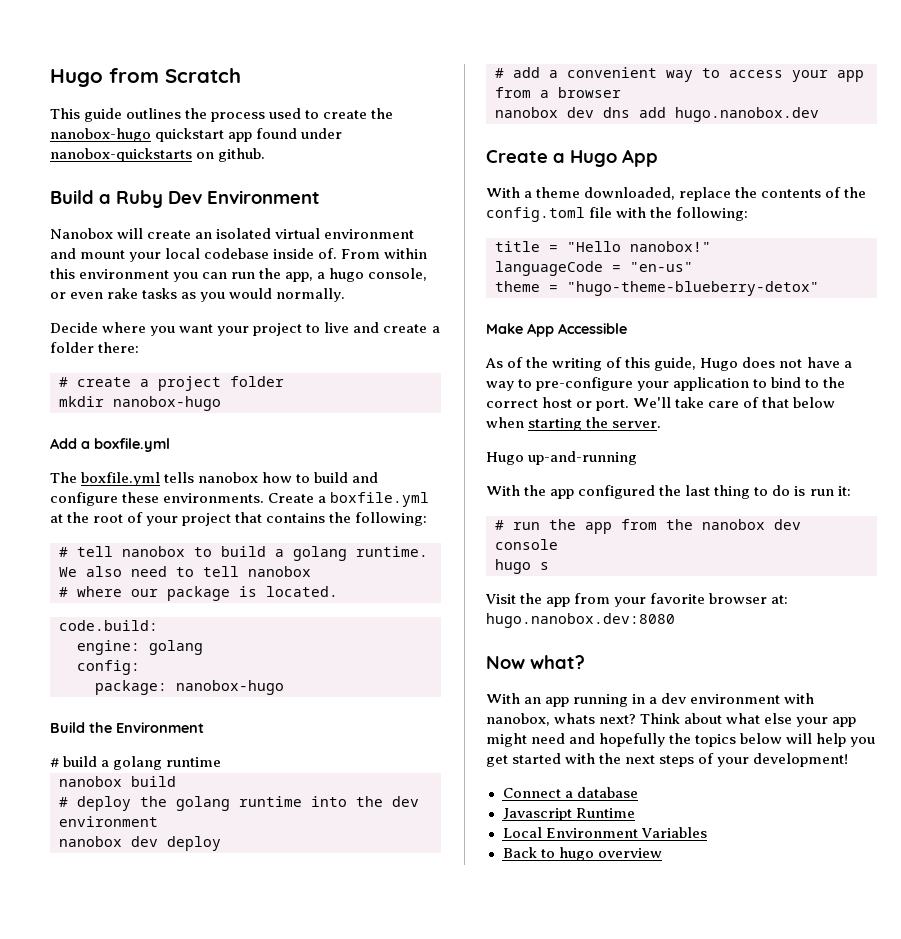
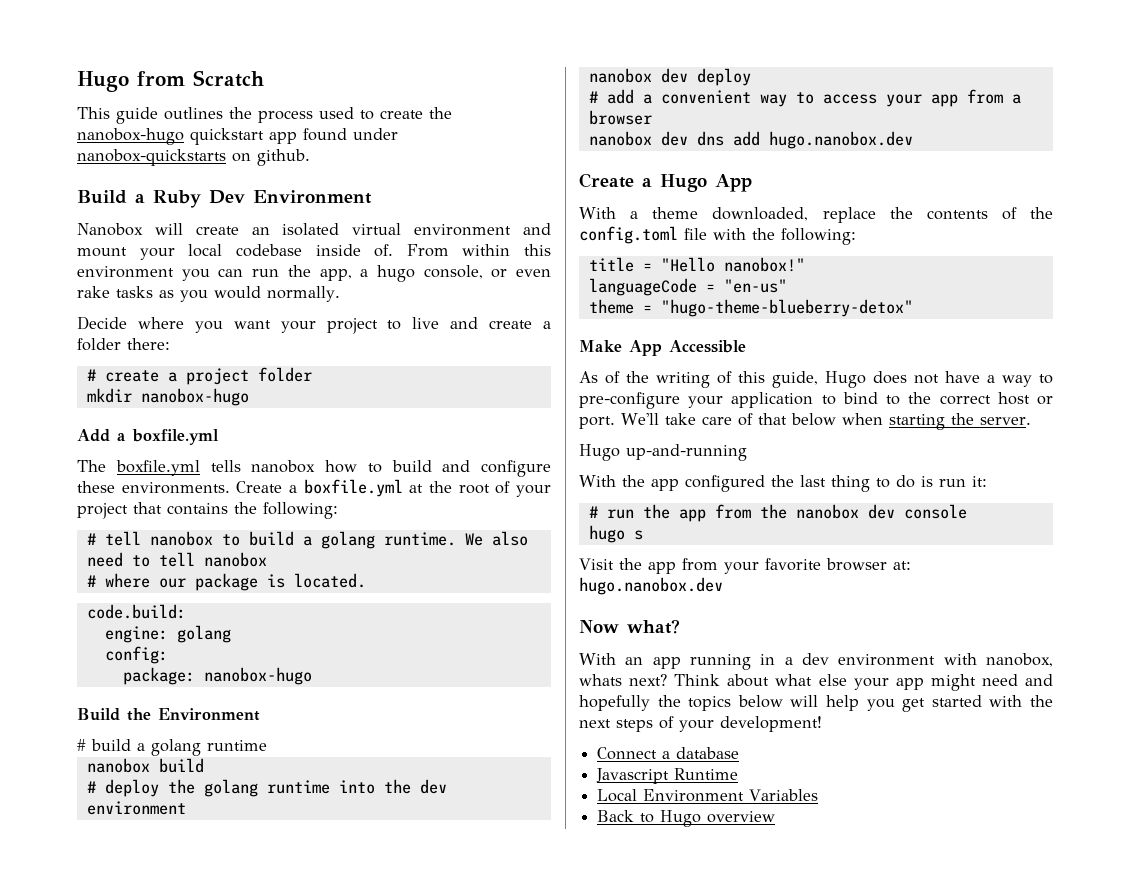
- Visit the app from your favorite browser at: hugo.nanobox.dev:8080
+ Visit the app from your favorite browser at: hugo.nanobox.dev
- Back to hugo overview
+ Back to Hugo overview

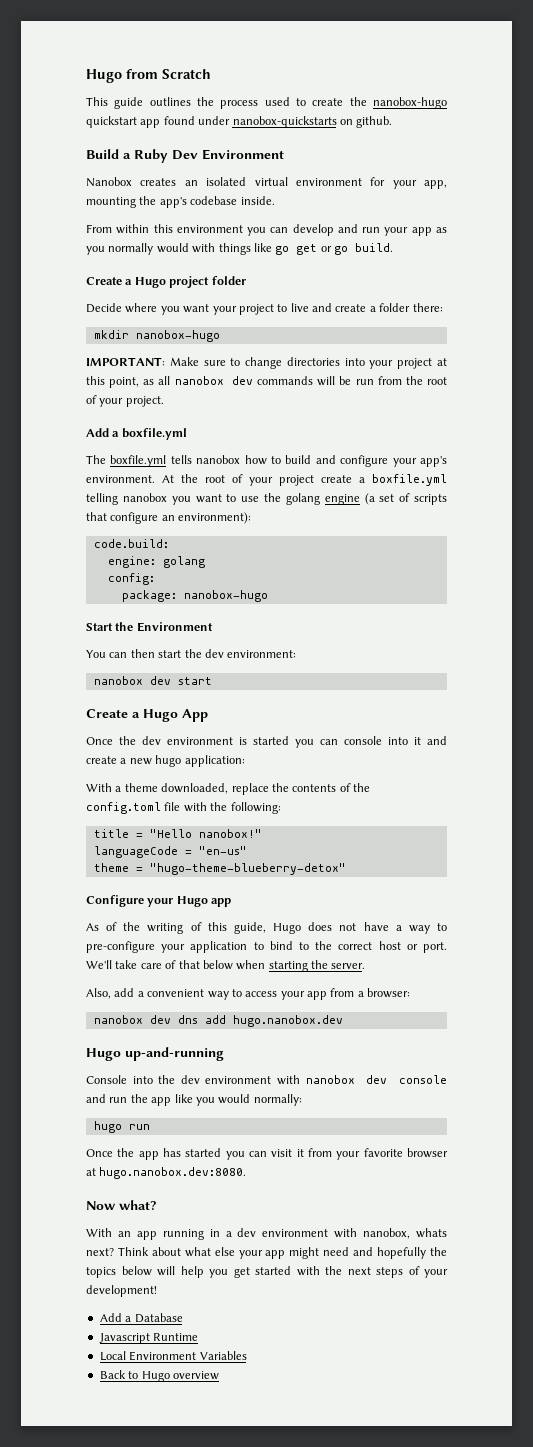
- Nanobox will create an isolated virtual environment and mount your local codebase inside of. From within this environment you can run the app, a hugo console, or even rake tasks as you would normally.
+ Nanobox creates an isolated virtual environment for your app, mounting the app's codebase inside.
+ From within this environment you can develop and run your app as you normally would with things like go get or go build.
+ Create a Hugo project folder
- # create a project folder
  mkdir nanobox-hugo
+ IMPORTANT: Make sure to change directories into your project at this point, as all nanobox dev commands will be run from the root of your project.
- The boxfile.yml tells nanobox how to build and configure these environments. Create a boxfile.yml at the root of your project that contains the following:
- # tell nanobox to build a golang runtime. We also need to tell nanobox
- # where our package is located.
+ The boxfile.yml tells nanobox how to build and configure your app's environment. At the root of your project create a boxfile.yml telling nanobox you want to use the golang engine (a set of scripts that configure an environment):
- Build the Environment
+ Start the Environment
- # build a golang runtime
- nanobox build
- # deploy the golang runtime into the dev environment
- nanobox dev deploy
- # add a convenient way to access your app from a browser
- nanobox dev dns add hugo.nanobox.dev
+ You can then start the dev environment:
+ nanobox dev start
  Create a Hugo App
+ Once the dev environment is started you can console into it and create a new hugo application:
- Make App Accessible
+ Configure your Hugo app
+ Also, add a convenient way to access your app from a browser:
+ nanobox dev dns add hugo.nanobox.dev
  Hugo up-and-running
- With the app configured the last thing to do is run it:
- # run the app from the nanobox dev console
- hugo s
- Visit the app from your favorite browser at: hugo.nanobox.dev
+ Console into the dev environment with nanobox dev console and run the app like you would normally:
+ hugo run
+ Once the app has started you can visit it from your favorite browser at hugo.nanobox.dev:8080.
- Connect a database
+ Add a Database

